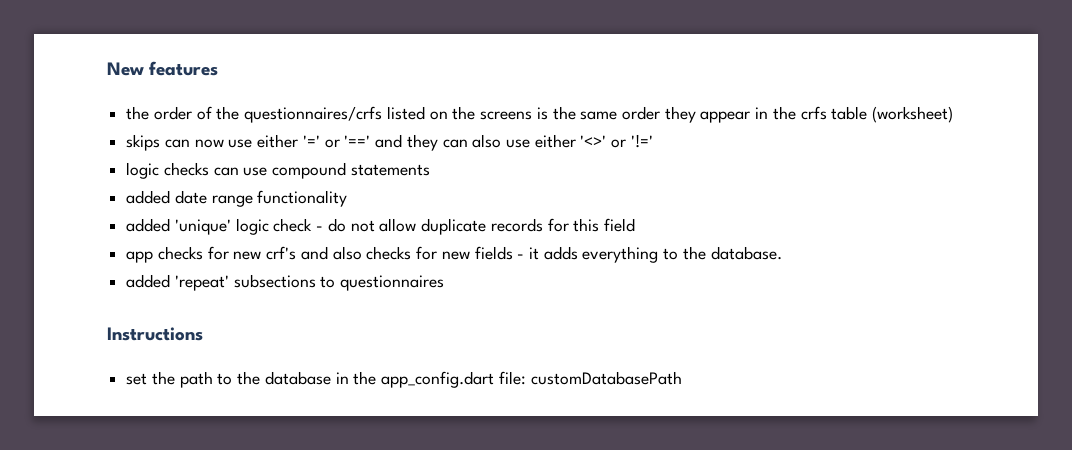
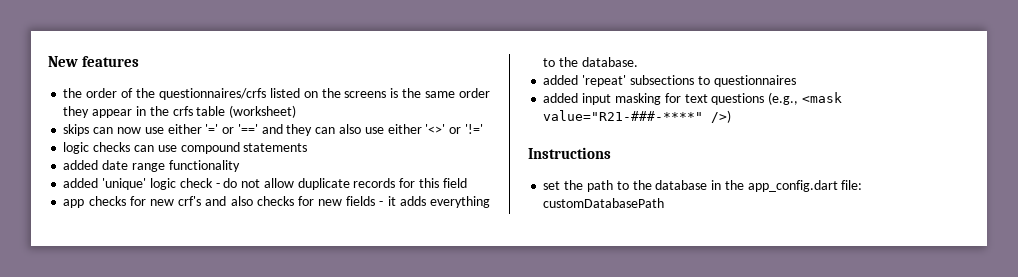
+ added input masking for text questions (e.g., <mask value="R21-###-****" />)

